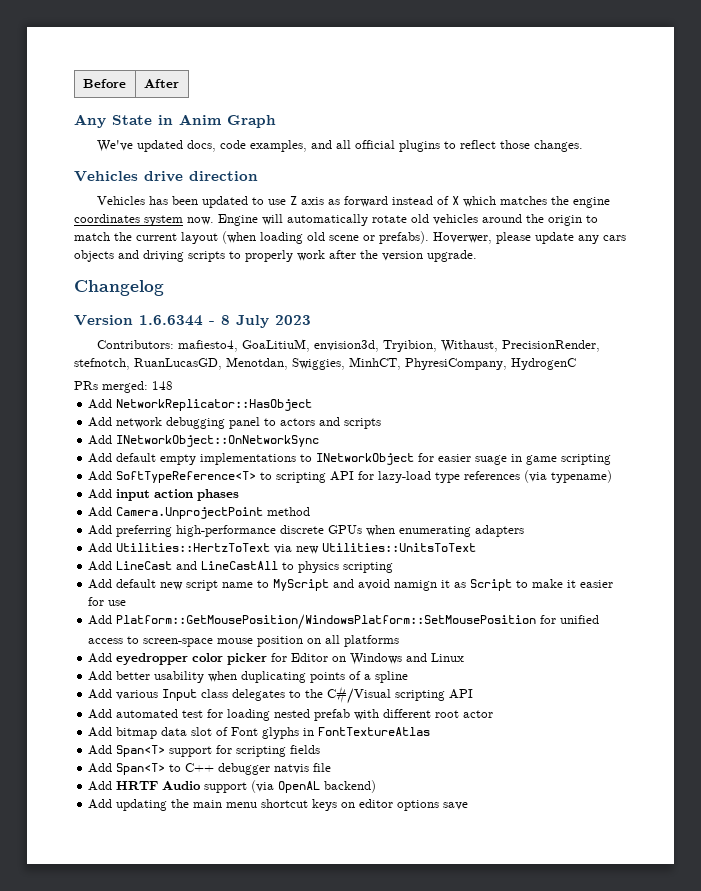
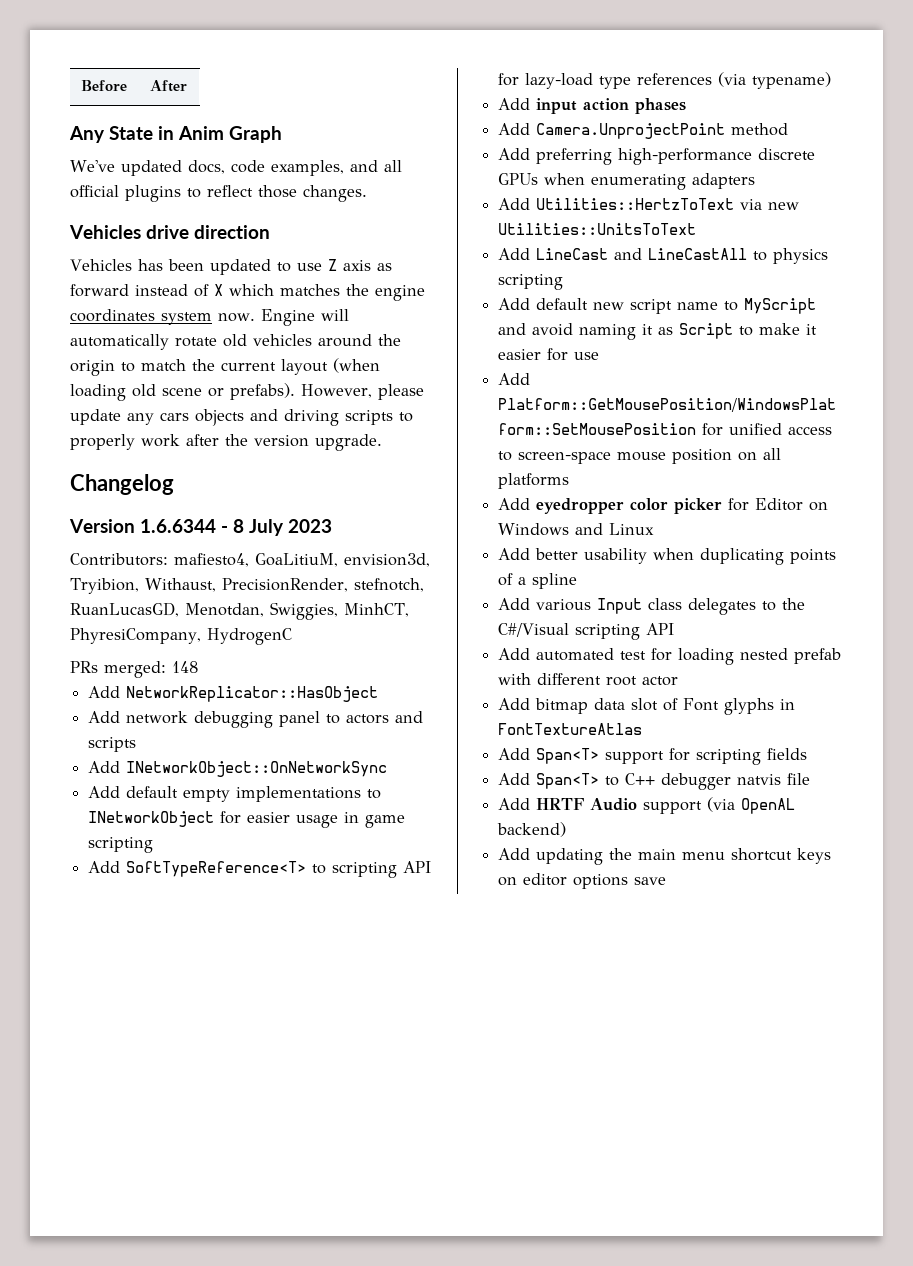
- Hoverwer, please update any cars objects and driving scripts to properly work after the version upgrade.
+ However, please update any cars objects and driving scripts to properly work after the version upgrade.
- Add default empty implementations to INetworkObject for easier suage in game scripting
+ Add default empty implementations to INetworkObject for easier usage in game scripting
- Add default new script name to MyScript and avoid namign it as Script to make it easier for use
+ Add default new script name to MyScript and avoid naming it as Script to make it easier for use

